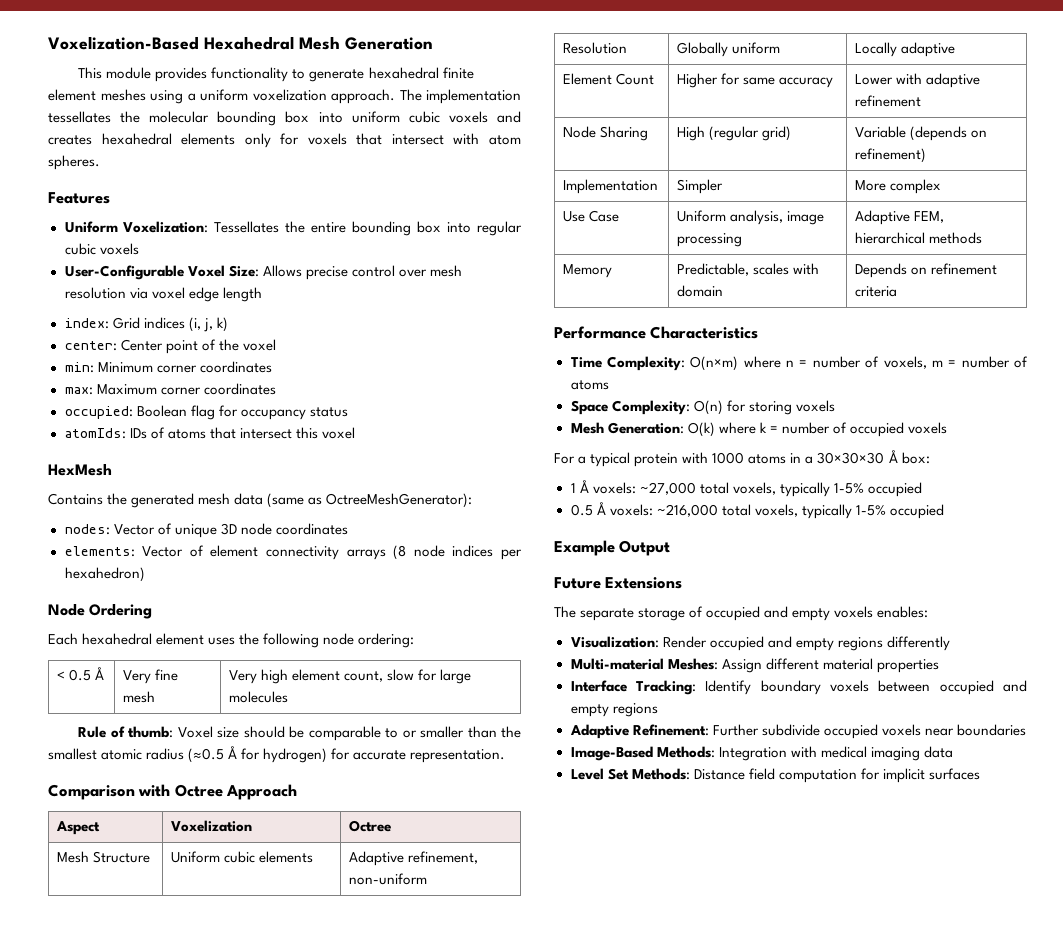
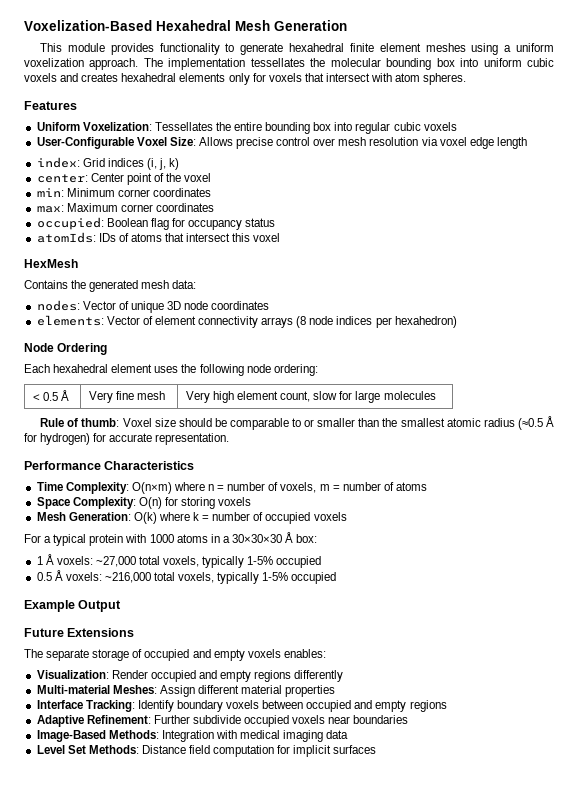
- Contains the generated mesh data (same as OctreeMeshGenerator):
+ Contains the generated mesh data:
- Comparison with Octree Approach
- Aspect | Voxelization | Octree
- Mesh Structure | Uniform cubic elements | Adaptive refinement, non-uniform
- Resolution | Globally uniform | Locally adaptive
- Element Count | Higher for same accuracy | Lower with adaptive refinement
- Node Sharing | High (regular grid) | Variable (depends on refinement)
- Implementation | Simpler | More complex
- Use Case | Uniform analysis, image processing | Adaptive FEM, hierarchical methods
- Memory | Predictable, scales with domain | Depends on refinement criteria

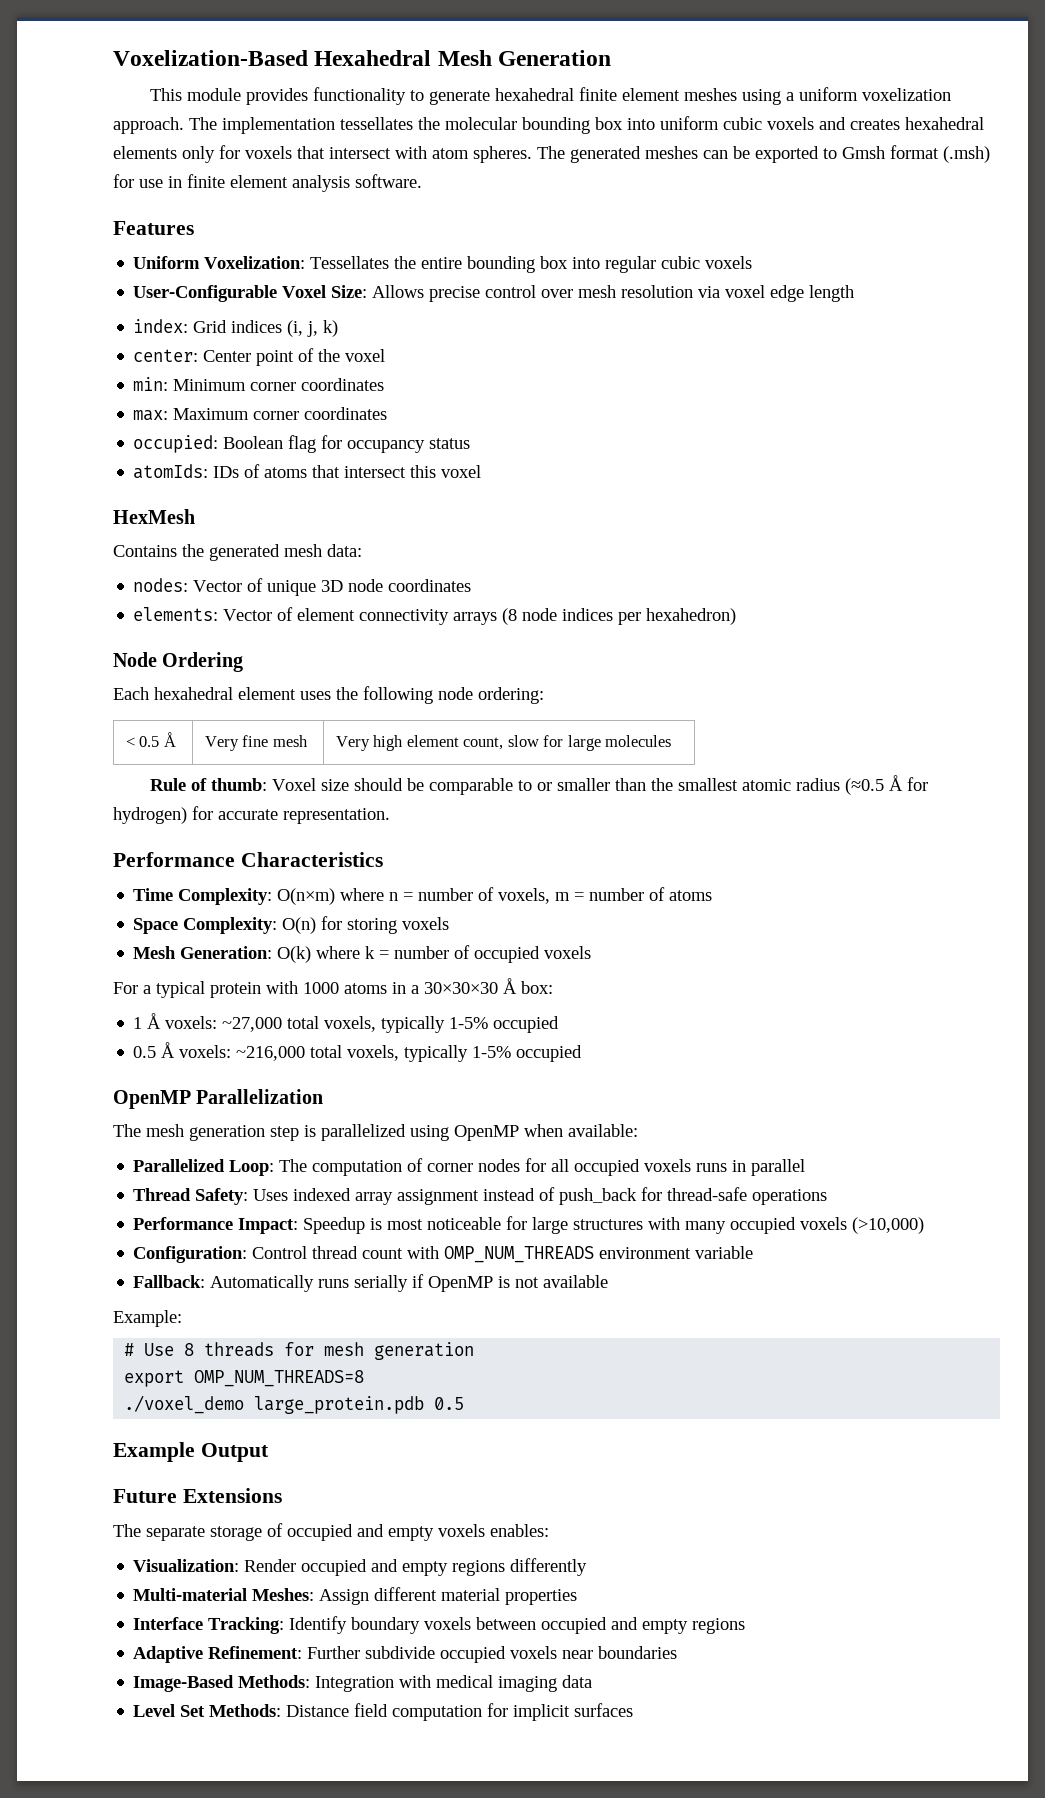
+ The generated meshes can be exported to Gmsh format (.msh) for use in finite element analysis software.
+ OpenMP Parallelization
+ The mesh generation step is parallelized using OpenMP when available:
+ Parallelized Loop: The computation of corner nodes for all occupied voxels runs in parallel
+ Thread Safety: Uses indexed array assignment instead of push_back for thread-safe operations
+ Performance Impact: Speedup is most noticeable for large structures with many occupied voxels (>10,000)
+ Configuration: Control thread count with OMP_NUM_THREADS environment variable
+ Fallback: Automatically runs serially if OpenMP is not available
+ Example:
+ # Use 8 threads for mesh generation
+ export OMP_NUM_THREADS=8
+ ./voxel_demo large_protein.pdb 0.5

